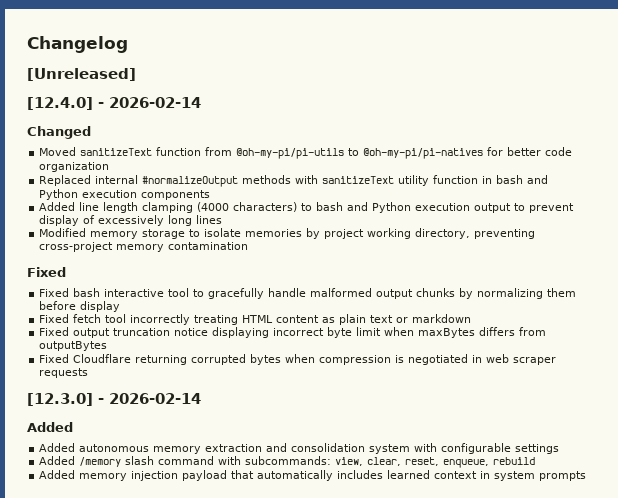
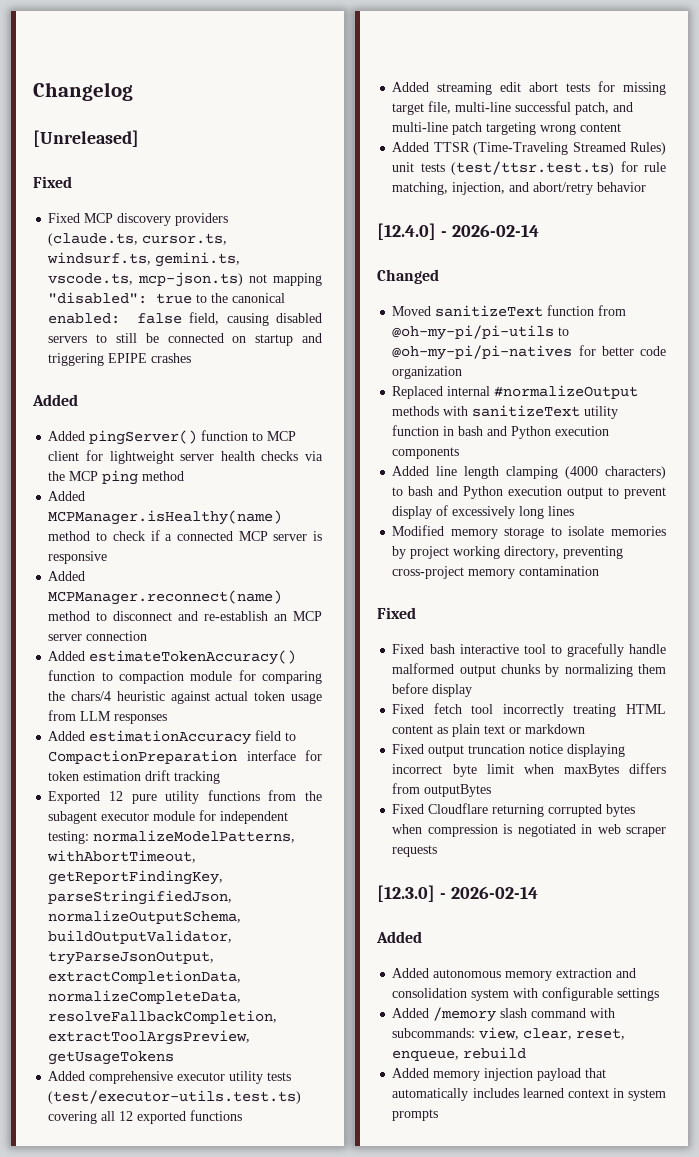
  [Unreleased]
+ Fixed
+ Fixed MCP discovery providers (claude.ts, cursor.ts, windsurf.ts, gemini.ts, vscode.ts, mcp-json.ts) not mapping "disabled": true to the canonical enabled: false field, causing disabled servers to still be connected on startup and triggering EPIPE crashes
+ Added
+ Added pingServer() function to MCP client for lightweight server health checks via the MCP ping method
+ Added MCPManager.isHealthy(name) method to check if a connected MCP server is responsive
+ Added MCPManager.reconnect(name) method to disconnect and re-establish an MCP server connection
+ Added estimateTokenAccuracy() function to compaction module for comparing the chars/4 heuristic against actual token usage from LLM responses
+ Added estimationAccuracy field to CompactionPreparation interface for token estimation drift tracking
+ Exported 12 pure utility functions from the subagent executor module for independent testing: normalizeModelPatterns, withAbortTimeout, getReportFindingKey, parseStringifiedJson, normalizeOutputSchema, buildOutputValidator, tryParseJsonOutput, extractCompletionData, normalizeCompleteData, resolveFallbackCompletion, extractToolArgsPreview, getUsageTokens
+ Added comprehensive executor utility tests (test/executor-utils.test.ts) covering all 12 exported functions
+ Added streaming edit abort tests for missing target file, multi-line successful patch, and multi-line patch targeting wrong content
+ Added TTSR (Time-Traveling Streamed Rules) unit tests (test/ttsr.test.ts) for rule matching, injection, and abort/retry behavior

